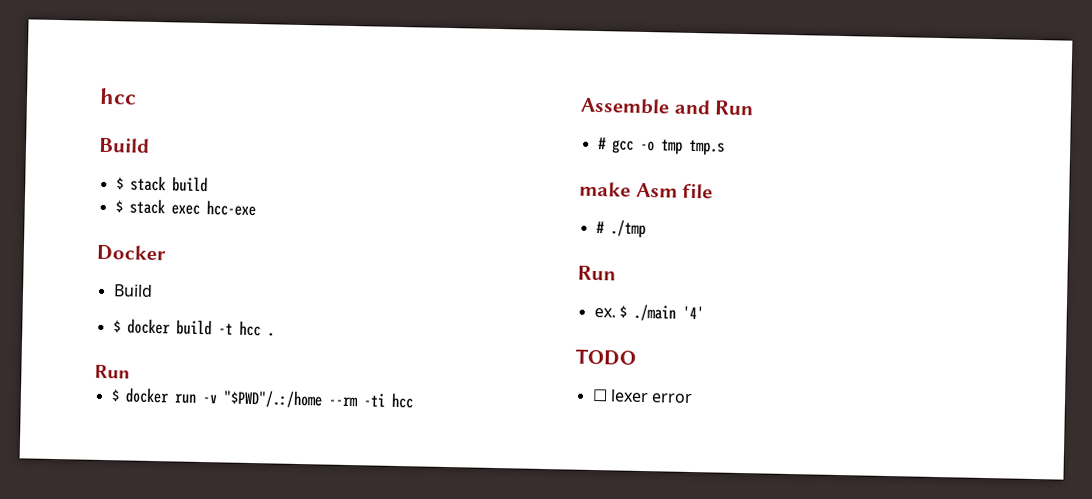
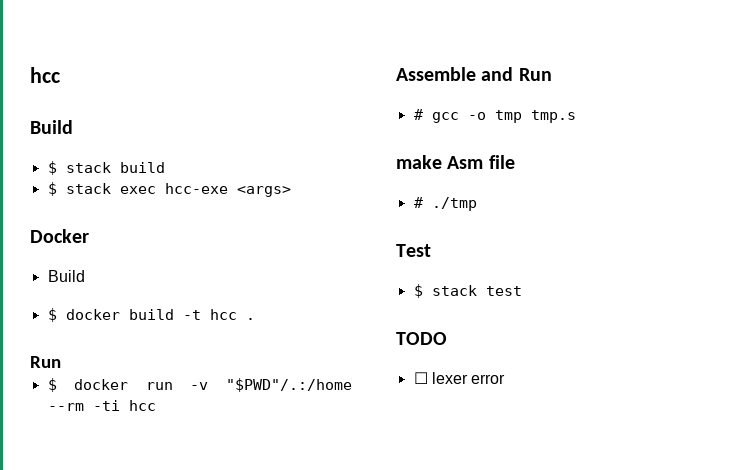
- $ stack exec hcc-exe
+ $ stack exec hcc-exe <args>
  # ./tmp
- Run
- ex. $ ./main '4'
+ Test
+ $ stack test

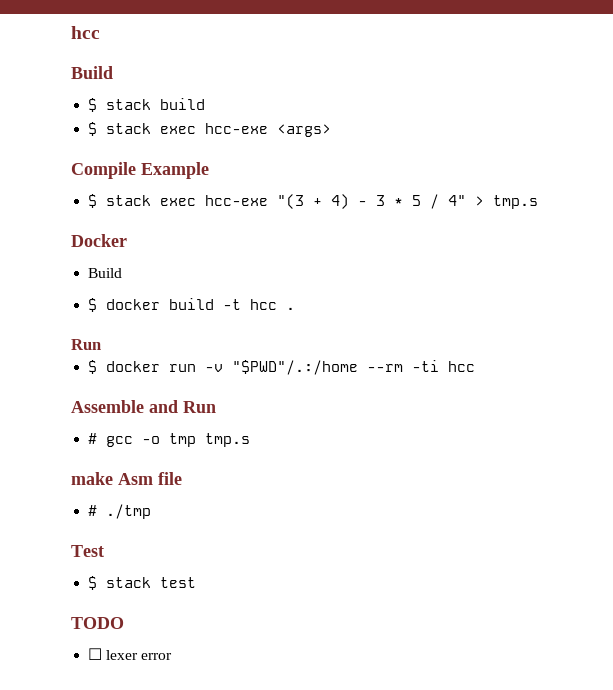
+ Compile Example
+ $ stack exec hcc-exe "(3 + 4) - 3 * 5 / 4" > tmp.s

